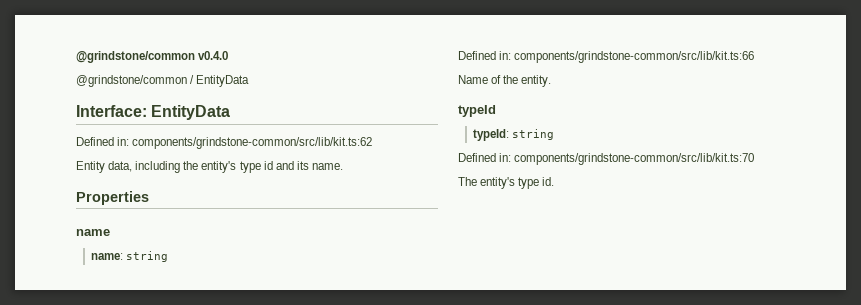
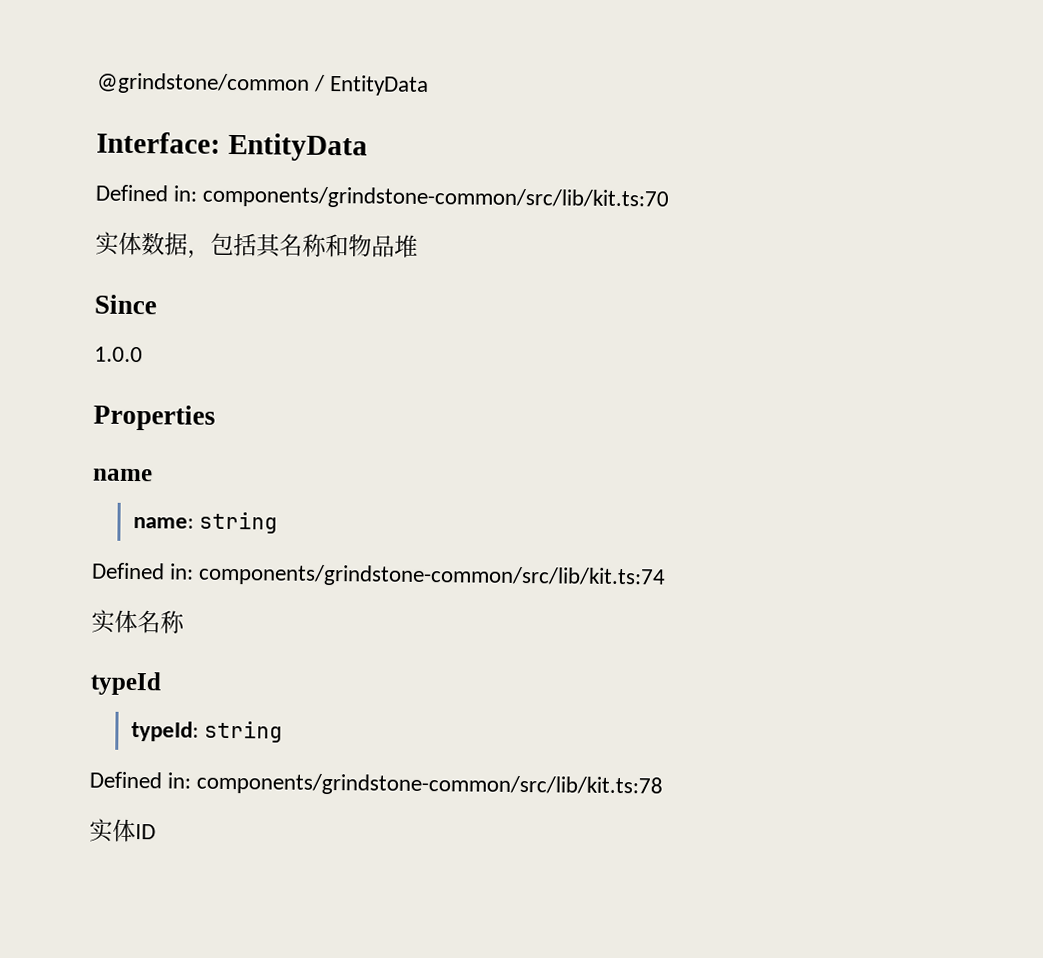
- @grindstone/common v0.4.0
- Defined in: components/grindstone-common/src/lib/kit.ts:62
- Entity data, including the entity's type id and its name.
+ Defined in: components/grindstone-common/src/lib/kit.ts:70
+ 实体数据，包括其名称和物品堆
+ Since
+ 1.0.0
- Defined in: components/grindstone-common/src/lib/kit.ts:66
- Name of the entity.
+ Defined in: components/grindstone-common/src/lib/kit.ts:74
+ 实体名称
- Defined in: components/grindstone-common/src/lib/kit.ts:70
- The entity's type id.
+ Defined in: components/grindstone-common/src/lib/kit.ts:78
+ 实体ID

